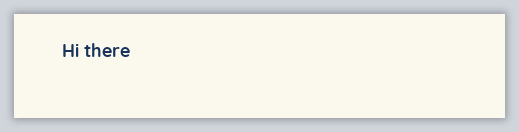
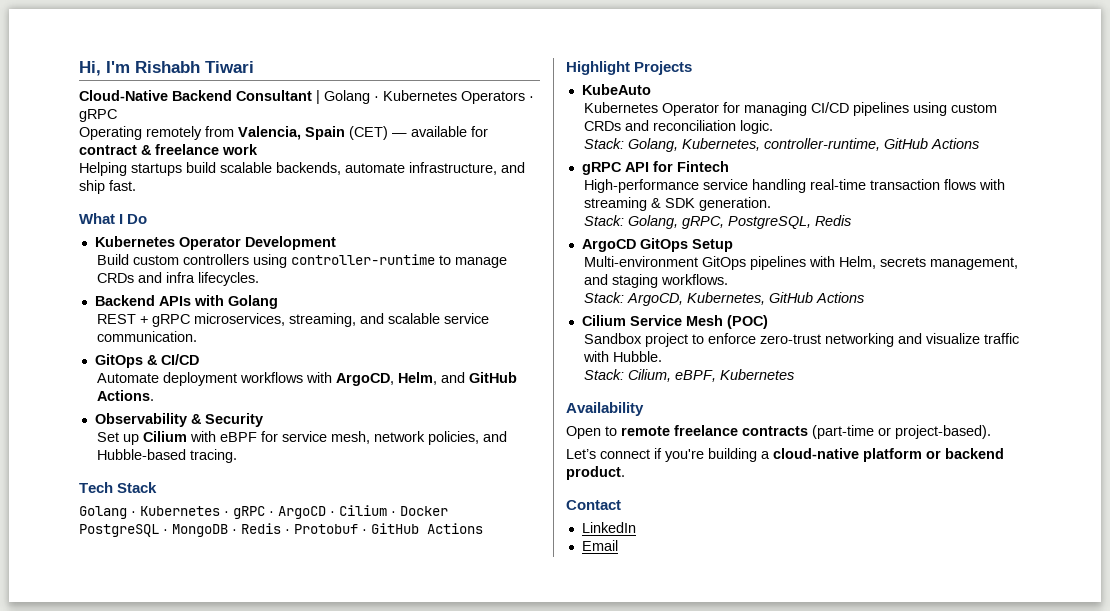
- Hi there
+ Hi, I'm Rishabh Tiwari
+ Cloud-Native Backend Consultant | Golang · Kubernetes Operators · gRPC
+ Operating remotely from Valencia, Spain (CET) — available for contract & freelance work
+ Helping startups build scalable backends, automate infrastructure, and ship fast.
+ What I Do
+ Kubernetes Operator Development
+ Build custom controllers using controller-runtime to manage CRDs and infra lifecycles.
+ Backend APIs with Golang
+ REST + gRPC microservices, streaming, and scalable service communication.
+ GitOps & CI/CD
+ Automate deployment workflows with ArgoCD, Helm, and GitHub Actions.
+ Observability & Security
+ Set up Cilium with eBPF for service mesh, network policies, and Hubble-based tracing.
+ Tech Stack
+ Golang · Kubernetes · gRPC · ArgoCD · Cilium · Docker
+ PostgreSQL · MongoDB · Redis · Protobuf · GitHub Actions
+ Highlight Projects
+ KubeAuto
+ Kubernetes Operator for managing CI/CD pipelines using custom CRDs and reconciliation logic.
+ Stack: Golang, Kubernetes, controller-runtime, GitHub Actions
+ gRPC API for Fintech
+ High-performance service handling real-time transaction flows with streaming & SDK generation.
+ Stack: Golang, gRPC, PostgreSQL, Redis
+ ArgoCD GitOps Setup
+ Multi-environment GitOps pipelines with Helm, secrets management, and staging workflows.
+ Stack: ArgoCD, Kubernetes, GitHub Actions
+ Cilium Service Mesh (POC)
+ Sandbox project to enforce zero-trust networking and visualize traffic with Hubble.
+ Stack: Cilium, eBPF, Kubernetes
+ Availability
+ Open to remote freelance contracts (part-time or project-based).
+ Let’s connect if you're building a cloud-native platform or backend product.
+ Contact
+ LinkedIn
+ Email

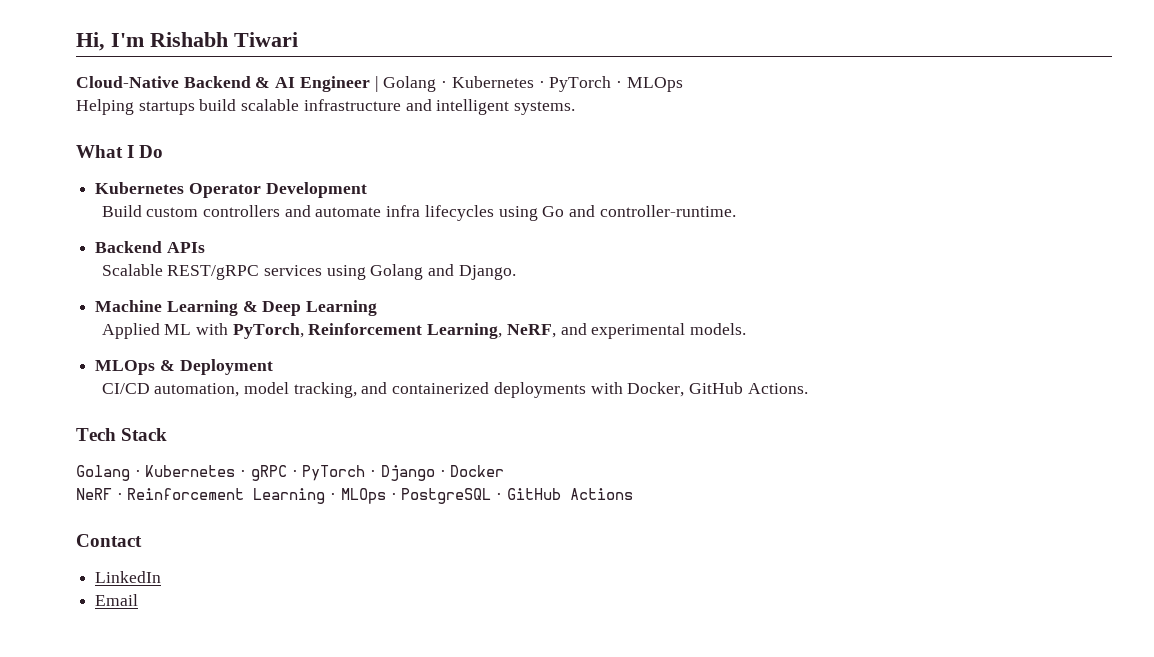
- Cloud-Native Backend Consultant | Golang · Kubernetes Operators · gRPC
- Operating remotely from Valencia, Spain (CET) — available for contract & freelance work
- Helping startups build scalable backends, automate infrastructure, and ship fast.
+ Cloud-Native Backend & AI Engineer | Golang · Kubernetes · PyTorch · MLOps
+ Helping startups build scalable infrastructure and intelligent systems.
- Build custom controllers using controller-runtime to manage CRDs and infra lifecycles.
- Backend APIs with Golang
- REST + gRPC microservices, streaming, and scalable service communication.
- GitOps & CI/CD
- Automate deployment workflows with ArgoCD, Helm, and GitHub Actions.
- Observability & Security
- Set up Cilium with eBPF for service mesh, network policies, and Hubble-based tracing.
+ Build custom controllers and automate infra lifecycles using Go and controller-runtime.
+ Backend APIs
+ Scalable REST/gRPC services using Golang and Django.
+ Machine Learning & Deep Learning
+ Applied ML with PyTorch, Reinforcement Learning, NeRF, and experimental models.
+ MLOps & Deployment
+ CI/CD automation, model tracking, and containerized deployments with Docker, GitHub Actions.
- Golang · Kubernetes · gRPC · ArgoCD · Cilium · Docker
+ Golang · Kubernetes · gRPC · PyTorch · Django · Docker
- PostgreSQL · MongoDB · Redis · Protobuf · GitHub Actions
- Highlight Projects
- KubeAuto
- Kubernetes Operator for managing CI/CD pipelines using custom CRDs and reconciliation logic.
- Stack: Golang, Kubernetes, controller-runtime, GitHub Actions
- gRPC API for Fintech
- High-performance service handling real-time transaction flows with streaming & SDK generation.
- Stack: Golang, gRPC, PostgreSQL, Redis
- ArgoCD GitOps Setup
- Multi-environment GitOps pipelines with Helm, secrets management, and staging workflows.
- Stack: ArgoCD, Kubernetes, GitHub Actions
- Cilium Service Mesh (POC)
- Sandbox project to enforce zero-trust networking and visualize traffic with Hubble.
- Stack: Cilium, eBPF, Kubernetes
- Availability
- Open to remote freelance contracts (part-time or project-based).
- Let’s connect if you're building a cloud-native platform or backend product.
+ NeRF · Reinforcement Learning · MLOps · PostgreSQL · GitHub Actions

